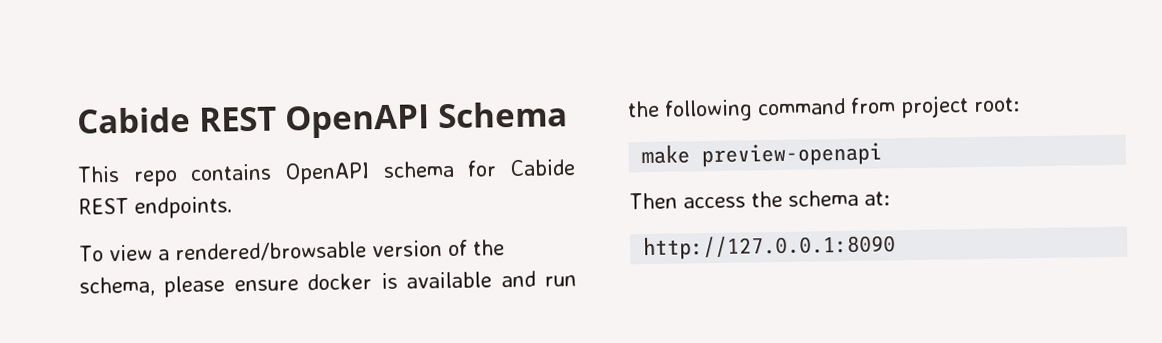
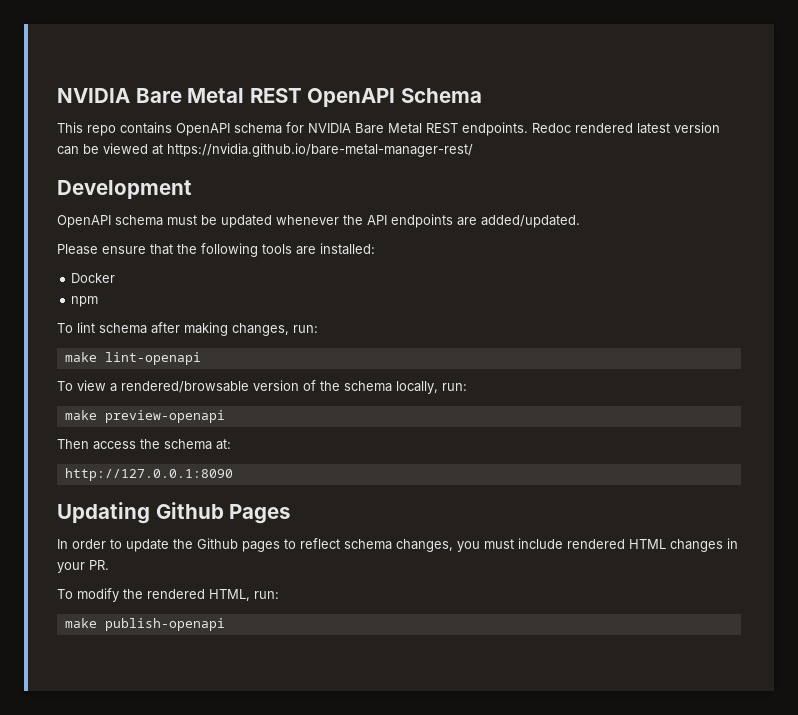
- Cabide REST OpenAPI Schema
+ NVIDIA Bare Metal REST OpenAPI Schema
- This repo contains OpenAPI schema for Cabide REST endpoints.
+ This repo contains OpenAPI schema for NVIDIA Bare Metal REST endpoints. Redoc rendered latest version can be viewed at https://nvidia.github.io/bare-metal-manager-rest/
+ Development
+ OpenAPI schema must be updated whenever the API endpoints are added/updated.
+ Please ensure that the following tools are installed:
+ Docker
+ npm
+ To lint schema after making changes, run:
+ make lint-openapi
- To view a rendered/browsable version of the schema, please ensure docker is available and run the following command from project root:
+ To view a rendered/browsable version of the schema locally, run:
+ Updating Github Pages
+ In order to update the Github pages to reflect schema changes, you must include rendered HTML changes in your PR.
+ To modify the rendered HTML, run:
+ make publish-openapi

